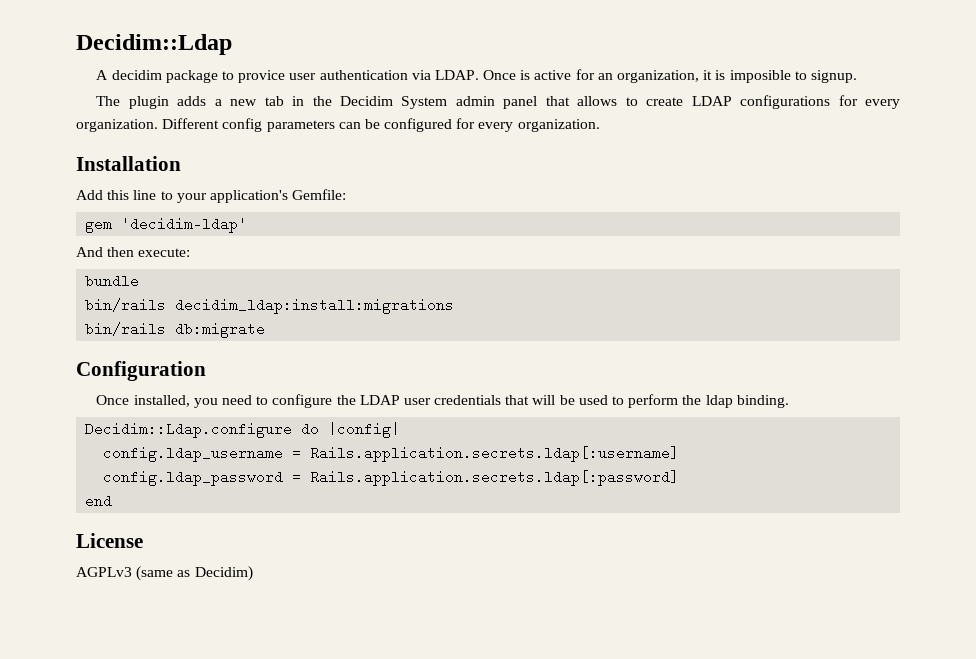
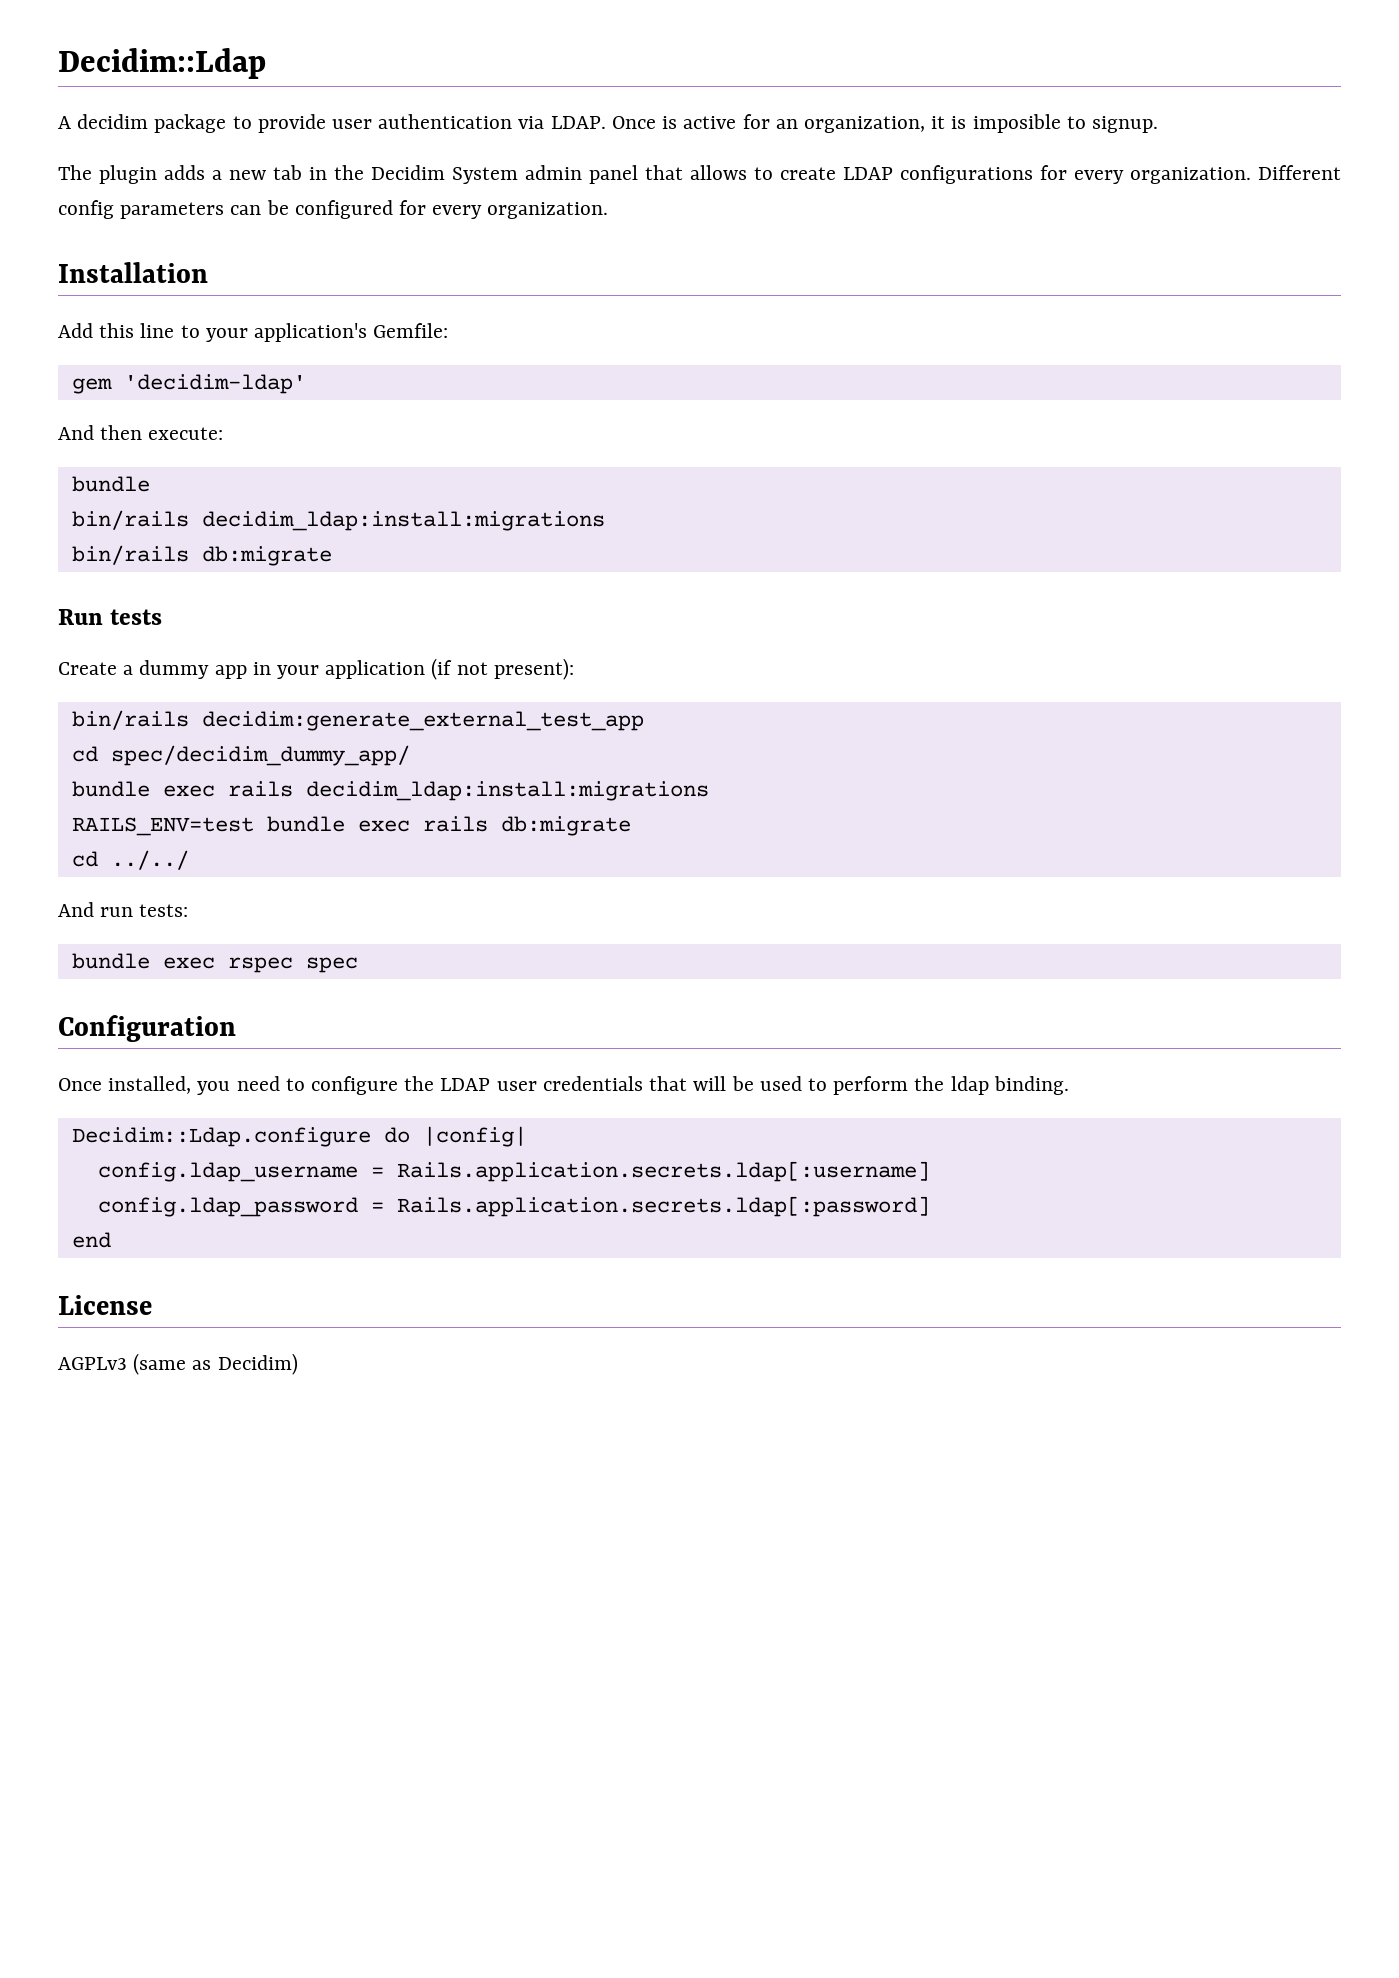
- A decidim package to provice user authentication via LDAP.
+ A decidim package to provide user authentication via LDAP.
+ Run tests
+ Create a dummy app in your application (if not present):
+ bin/rails decidim:generate_external_test_app
+ cd spec/decidim_dummy_app/
+ bundle exec rails decidim_ldap:install:migrations
+ RAILS_ENV=test bundle exec rails db:migrate
+ cd ../../
+ And run tests:
+ bundle exec rspec spec

